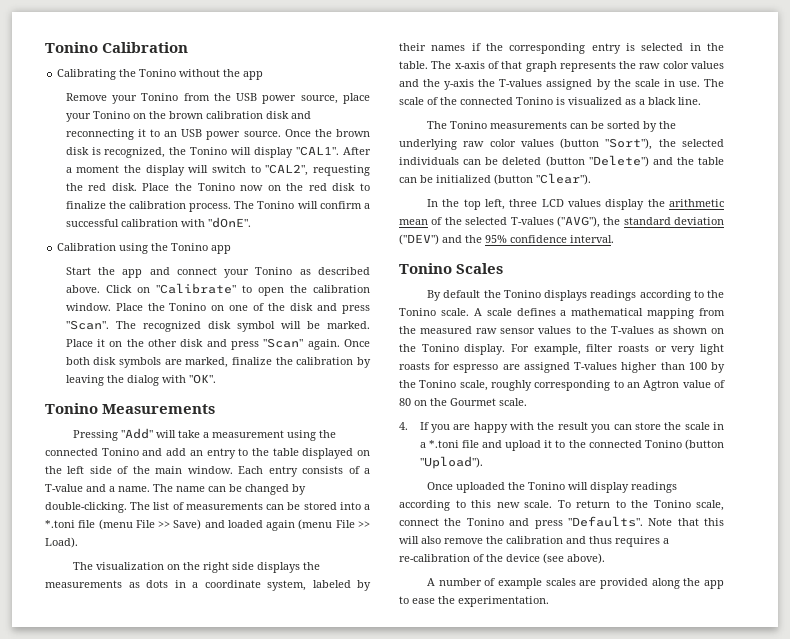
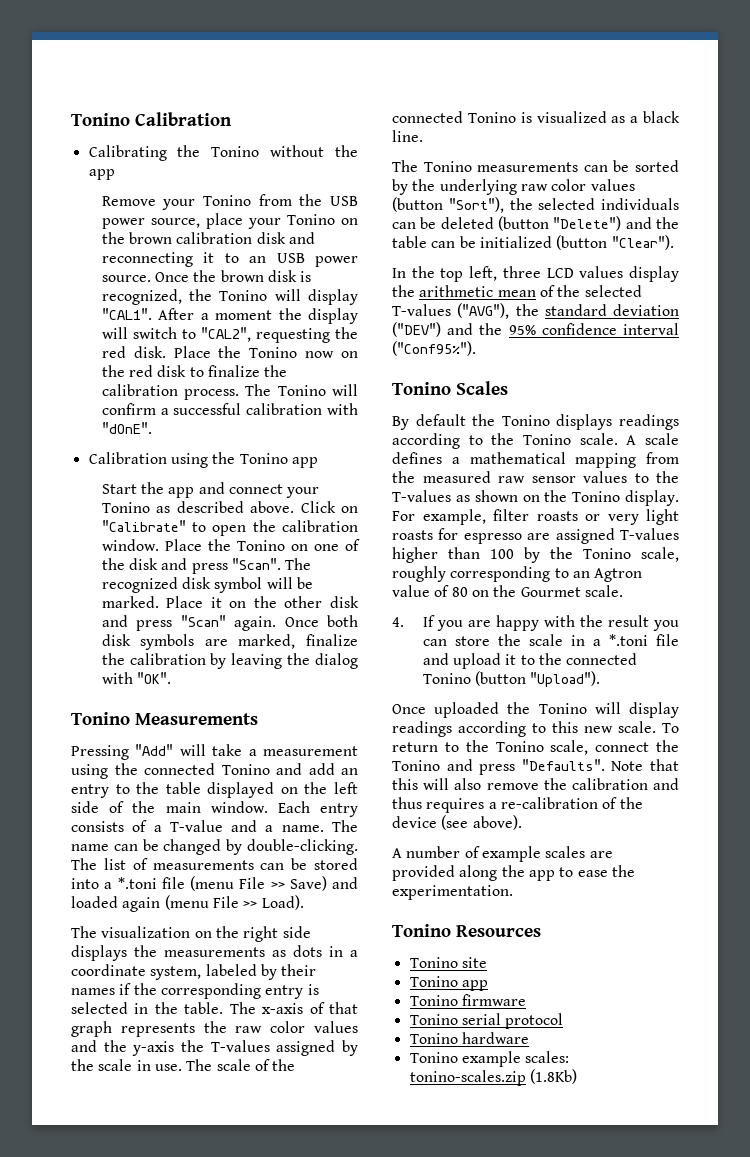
- In the top left, three LCD values display the arithmetic mean of the selected T-values ("AVG"), the standard deviation ("DEV") and the 95% confidence interval.
+ In the top left, three LCD values display the arithmetic mean of the selected T-values ("AVG"), the standard deviation ("DEV") and the 95% confidence interval ("Conf95%").
+ Tonino Resources
+ Tonino site
+ Tonino app
+ Tonino firmware
+ Tonino serial protocol
+ Tonino hardware
+ Tonino example scales: tonino-scales.zip (1.8Kb)

